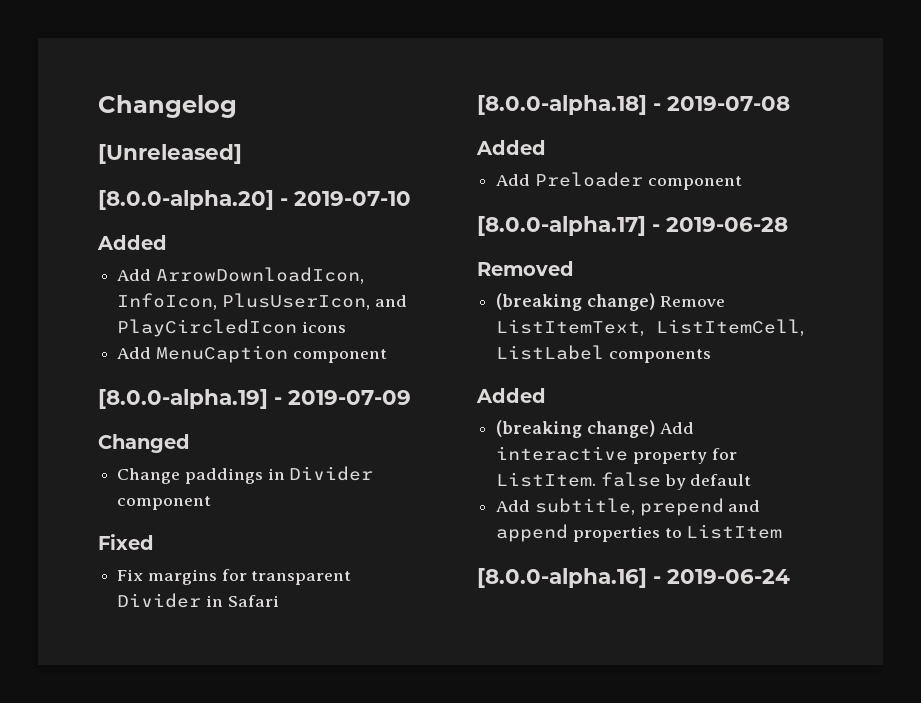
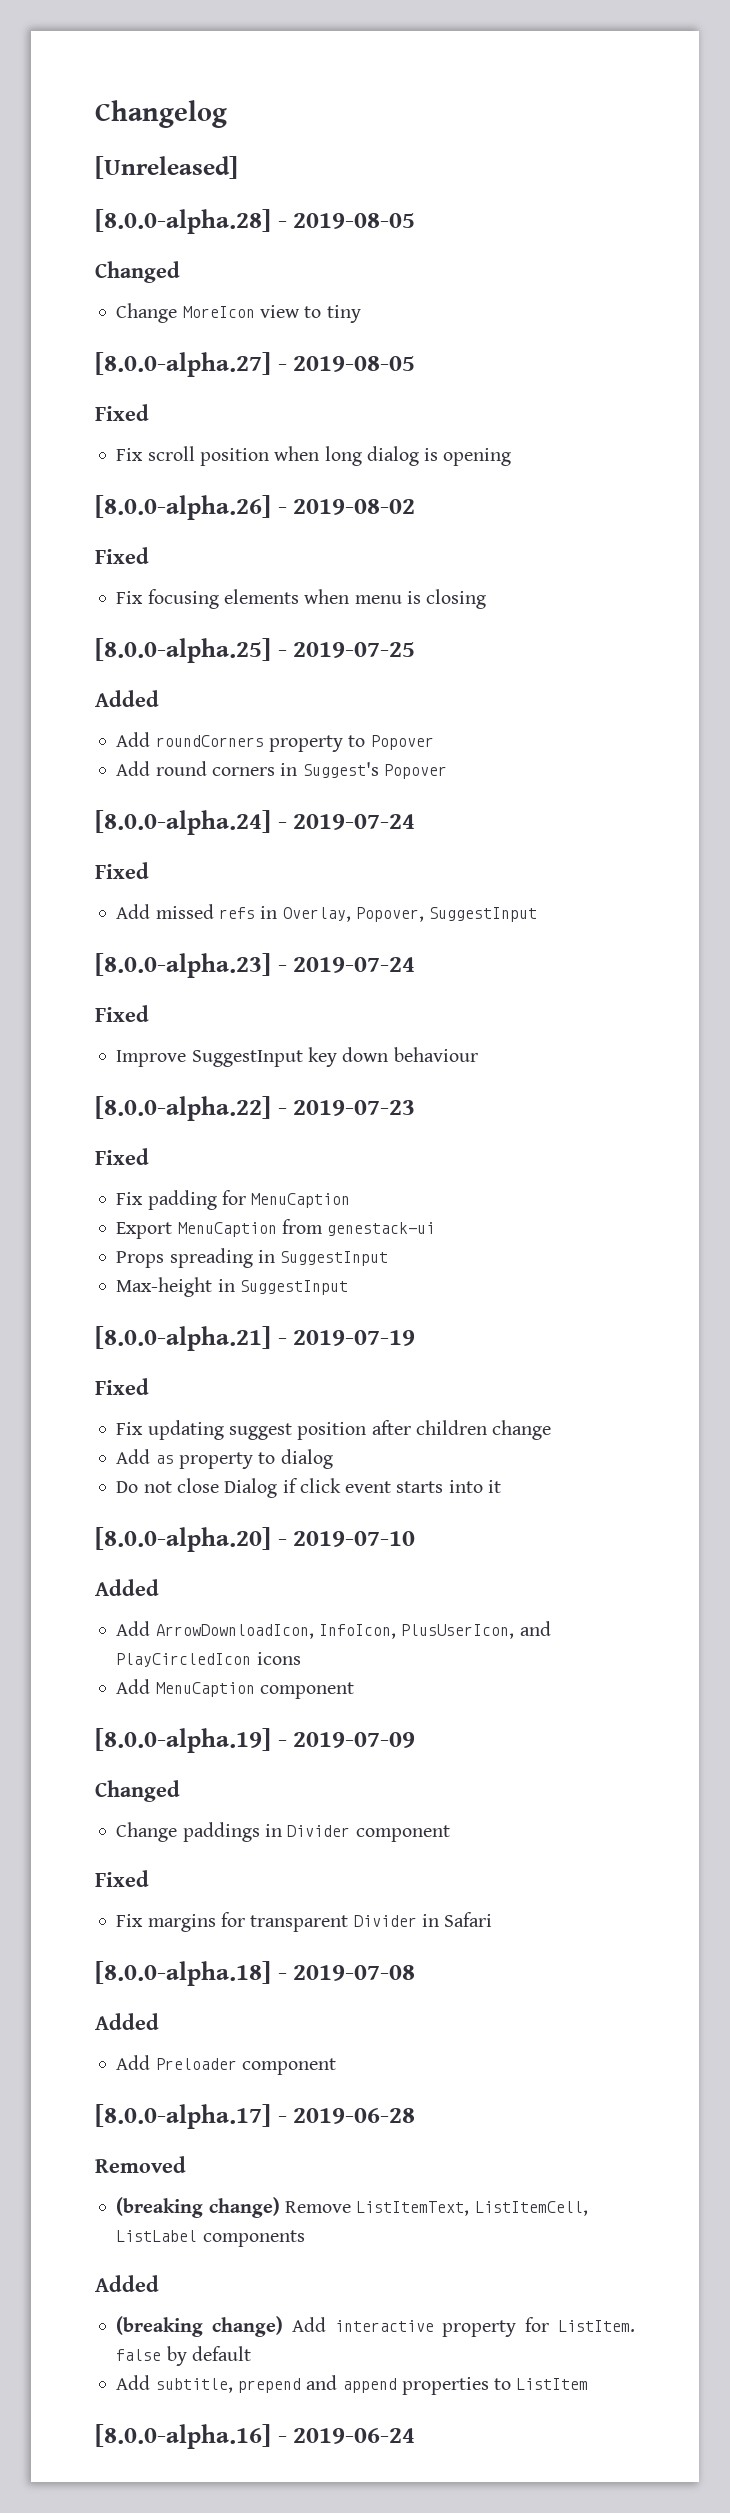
+ [8.0.0-alpha.28] - 2019-08-05
+ Changed
+ Change MoreIcon view to tiny
+ [8.0.0-alpha.27] - 2019-08-05
+ Fixed
+ Fix scroll position when long dialog is opening
+ [8.0.0-alpha.26] - 2019-08-02
+ Fixed
+ Fix focusing elements when menu is closing
+ [8.0.0-alpha.25] - 2019-07-25
+ Added
+ Add roundCorners property to Popover
+ Add round corners in Suggest's Popover
+ [8.0.0-alpha.24] - 2019-07-24
+ Fixed
+ Add missed refs in Overlay, Popover, SuggestInput
+ [8.0.0-alpha.23] - 2019-07-24
+ Fixed
+ Improve SuggestInput key down behaviour
+ [8.0.0-alpha.22] - 2019-07-23
+ Fixed
+ Fix padding for MenuCaption
+ Export MenuCaption from genestack-ui
+ Props spreading in SuggestInput
+ Max-height in SuggestInput
+ [8.0.0-alpha.21] - 2019-07-19
+ Fixed
+ Fix updating suggest position after children change
+ Add as property to dialog
+ Do not close Dialog if click event starts into it

